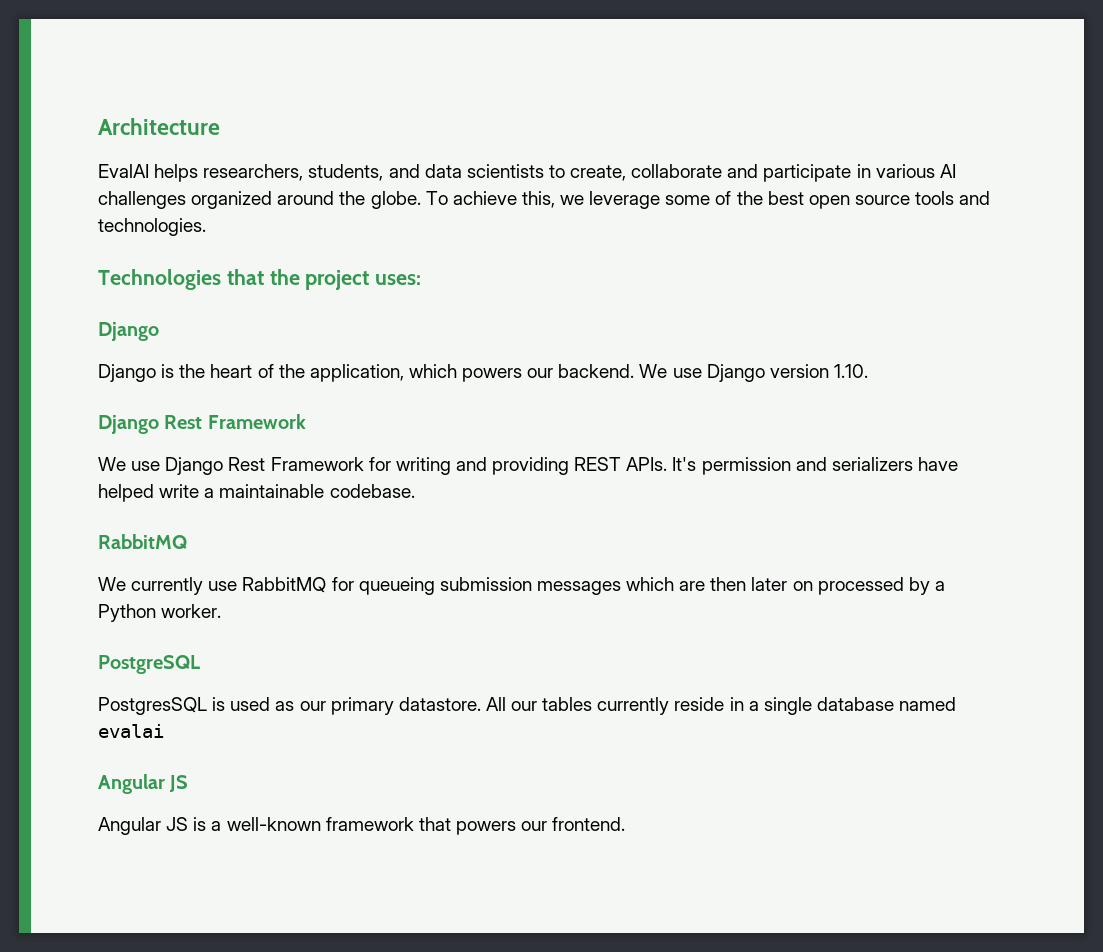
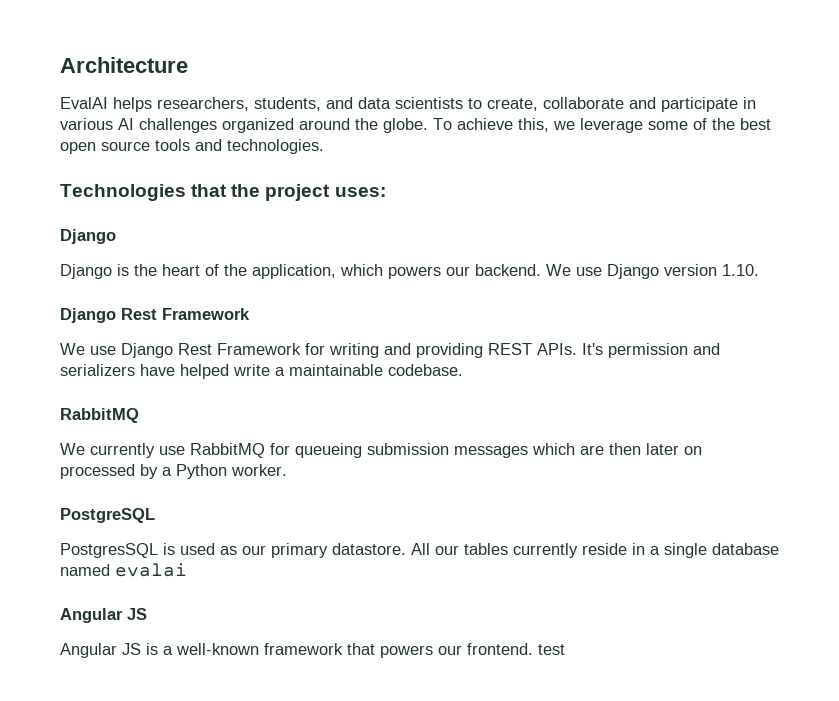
- Angular JS is a well-known framework that powers our frontend.
+ Angular JS is a well-known framework that powers our frontend. test

